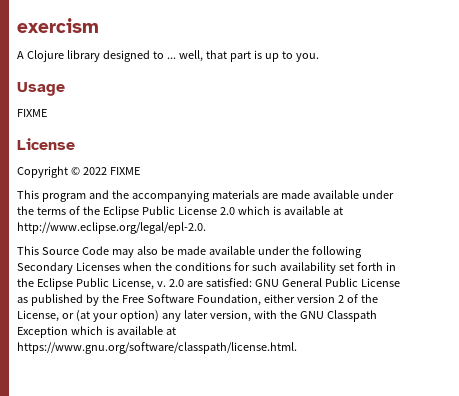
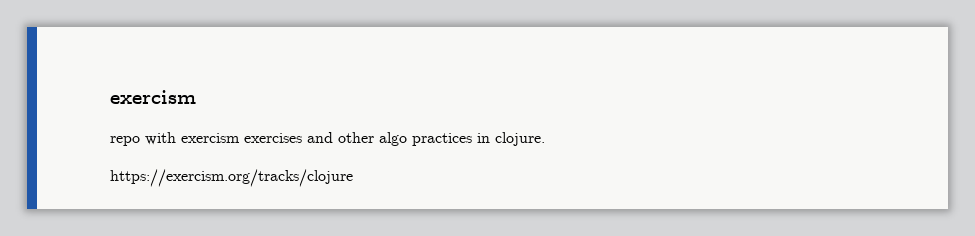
- A Clojure library designed to ... well, that part is up to you.
- Usage
- FIXME
- License
- Copyright © 2022 FIXME
- This program and the accompanying materials are made available under the terms of the Eclipse Public License 2.0 which is available at http://www.eclipse.org/legal/epl-2.0.
- This Source Code may also be made available under the following Secondary Licenses when the conditions for such availability set forth in the Eclipse Public License, v. 2.0 are satisfied: GNU General Public License as published by the Free Software Foundation, either version 2 of the License, or (at your option) any later version, with the GNU Classpath Exception which is available at https://www.gnu.org/software/classpath/license.html.
+ repo with exercism exercises and other algo practices in clojure.
+ https://exercism.org/tracks/clojure

